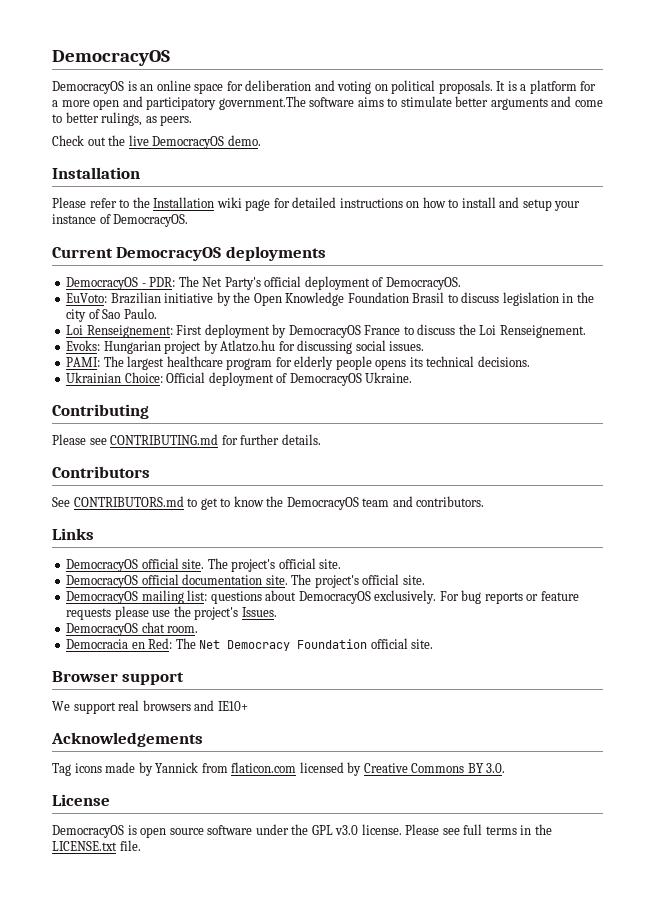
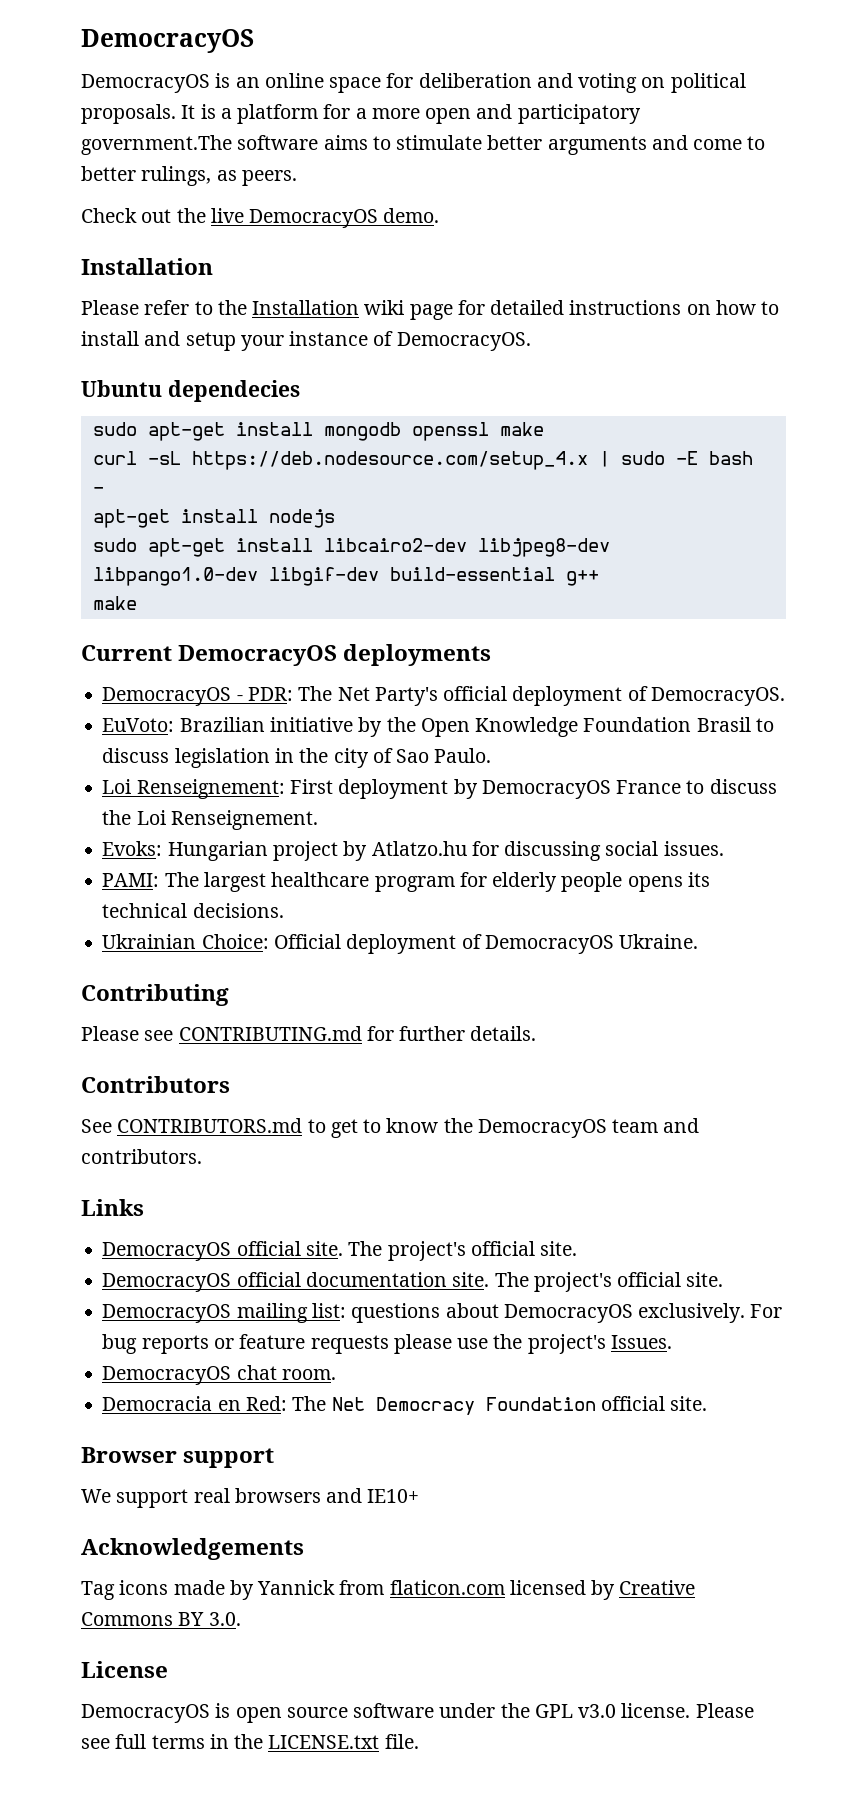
+ Ubuntu dependecies
+ sudo apt-get install mongodb openssl make
+ curl -sL https://deb.nodesource.com/setup_4.x | sudo -E bash -
+ apt-get install nodejs
+ sudo apt-get install libcairo2-dev libjpeg8-dev libpango1.0-dev libgif-dev build-essential g++
+ make

